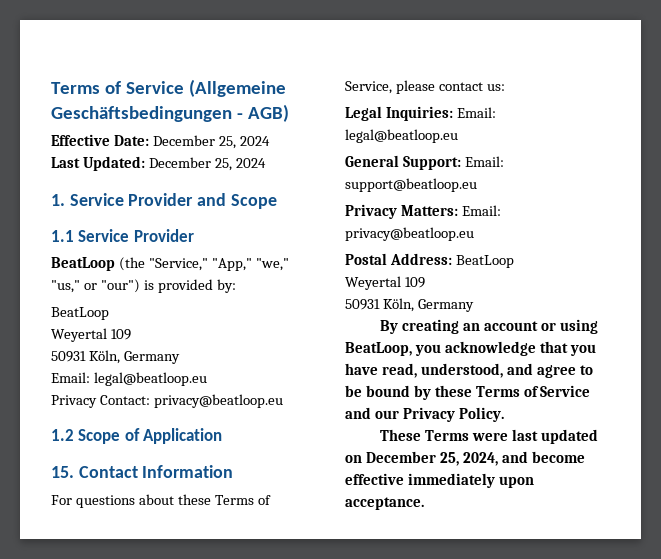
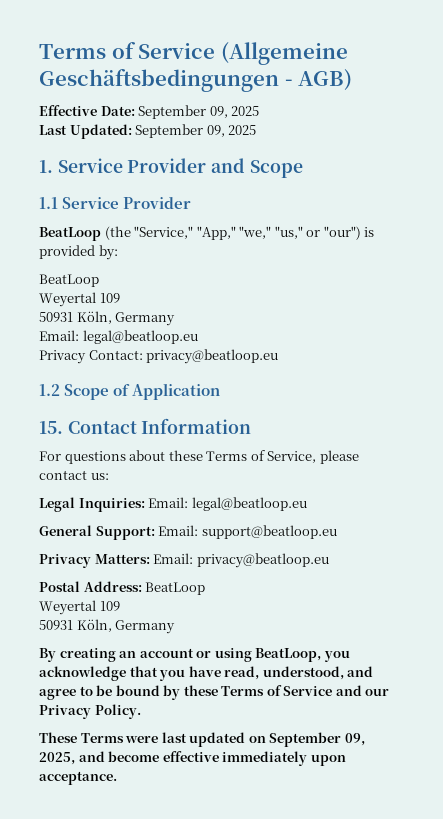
- Effective Date: December 25, 2024
+ Effective Date: September 09, 2025
- Last Updated: December 25, 2024
+ Last Updated: September 09, 2025
- These Terms were last updated on December 25, 2024, and become effective immediately upon acceptance.
+ These Terms were last updated on September 09, 2025, and become effective immediately upon acceptance.

